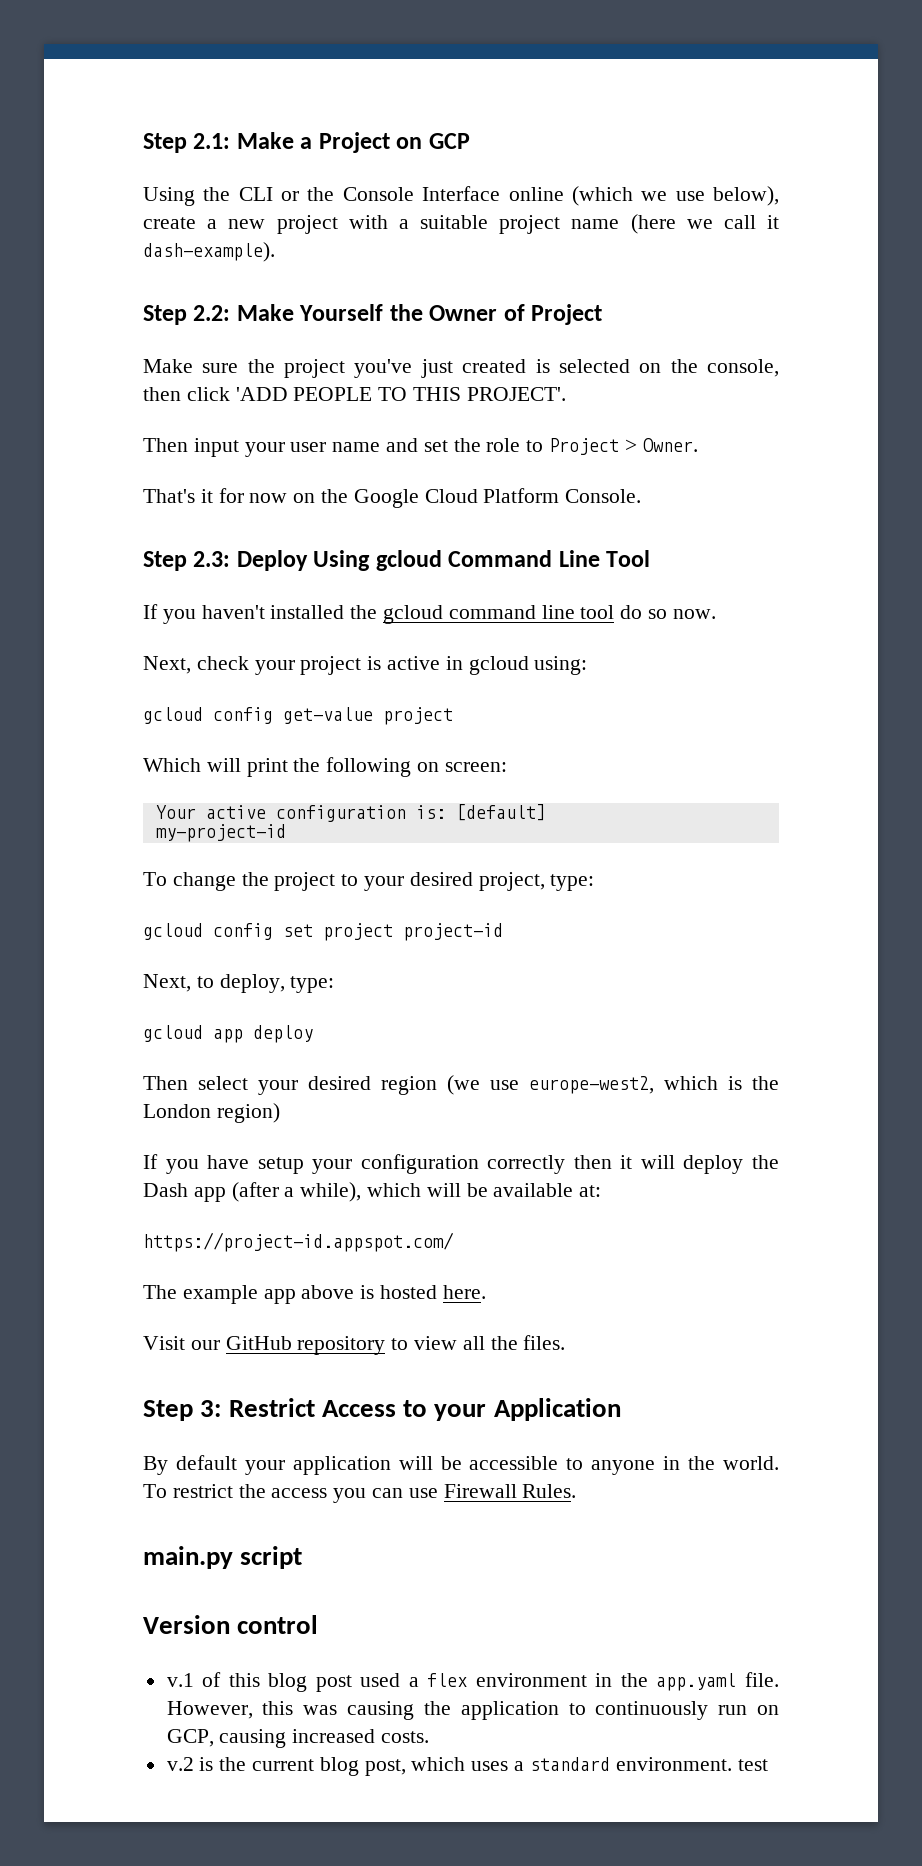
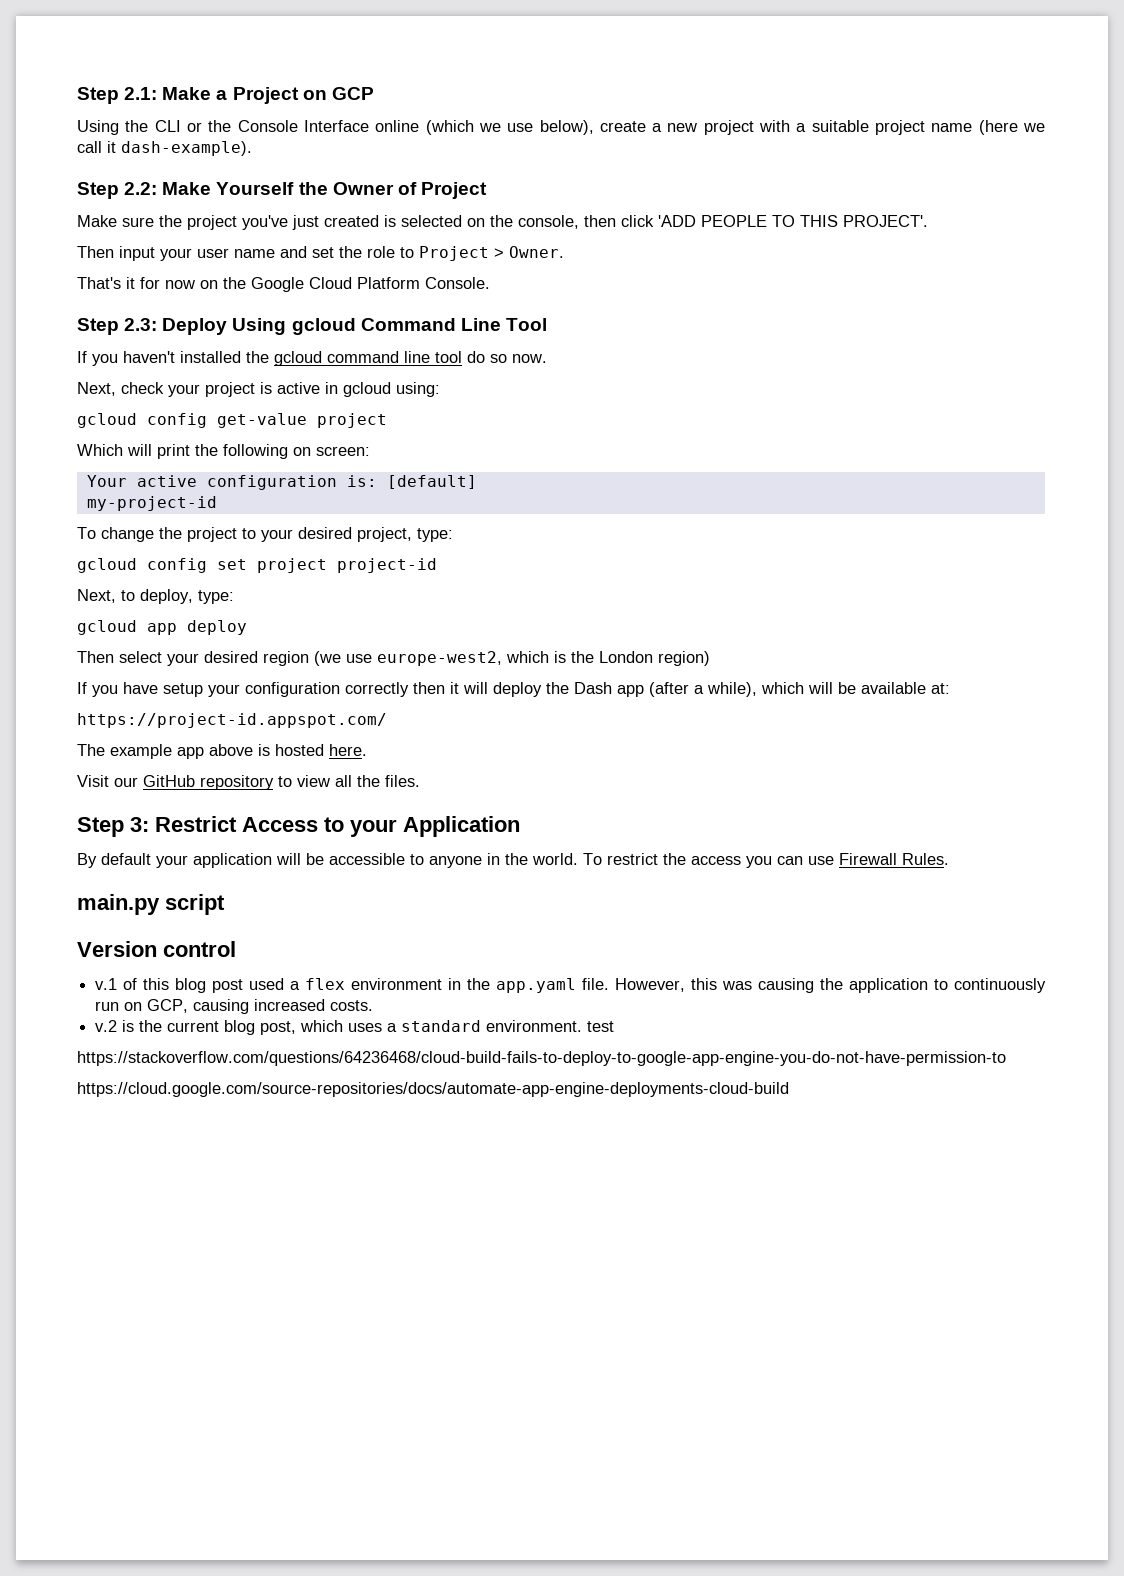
+ https://stackoverflow.com/questions/64236468/cloud-build-fails-to-deploy-to-google-app-engine-you-do-not-have-permission-to
+ https://cloud.google.com/source-repositories/docs/automate-app-engine-deployments-cloud-build

